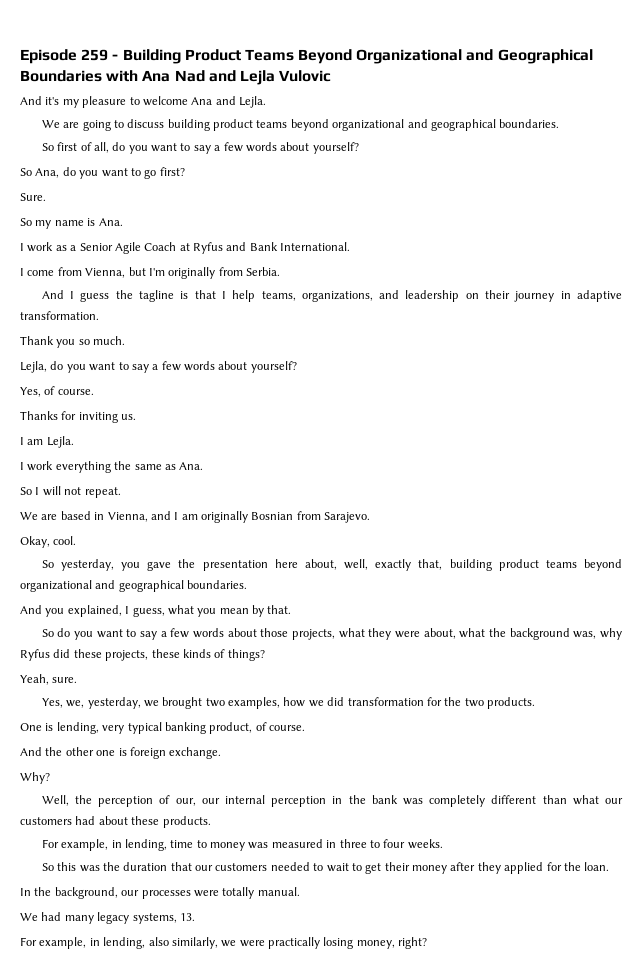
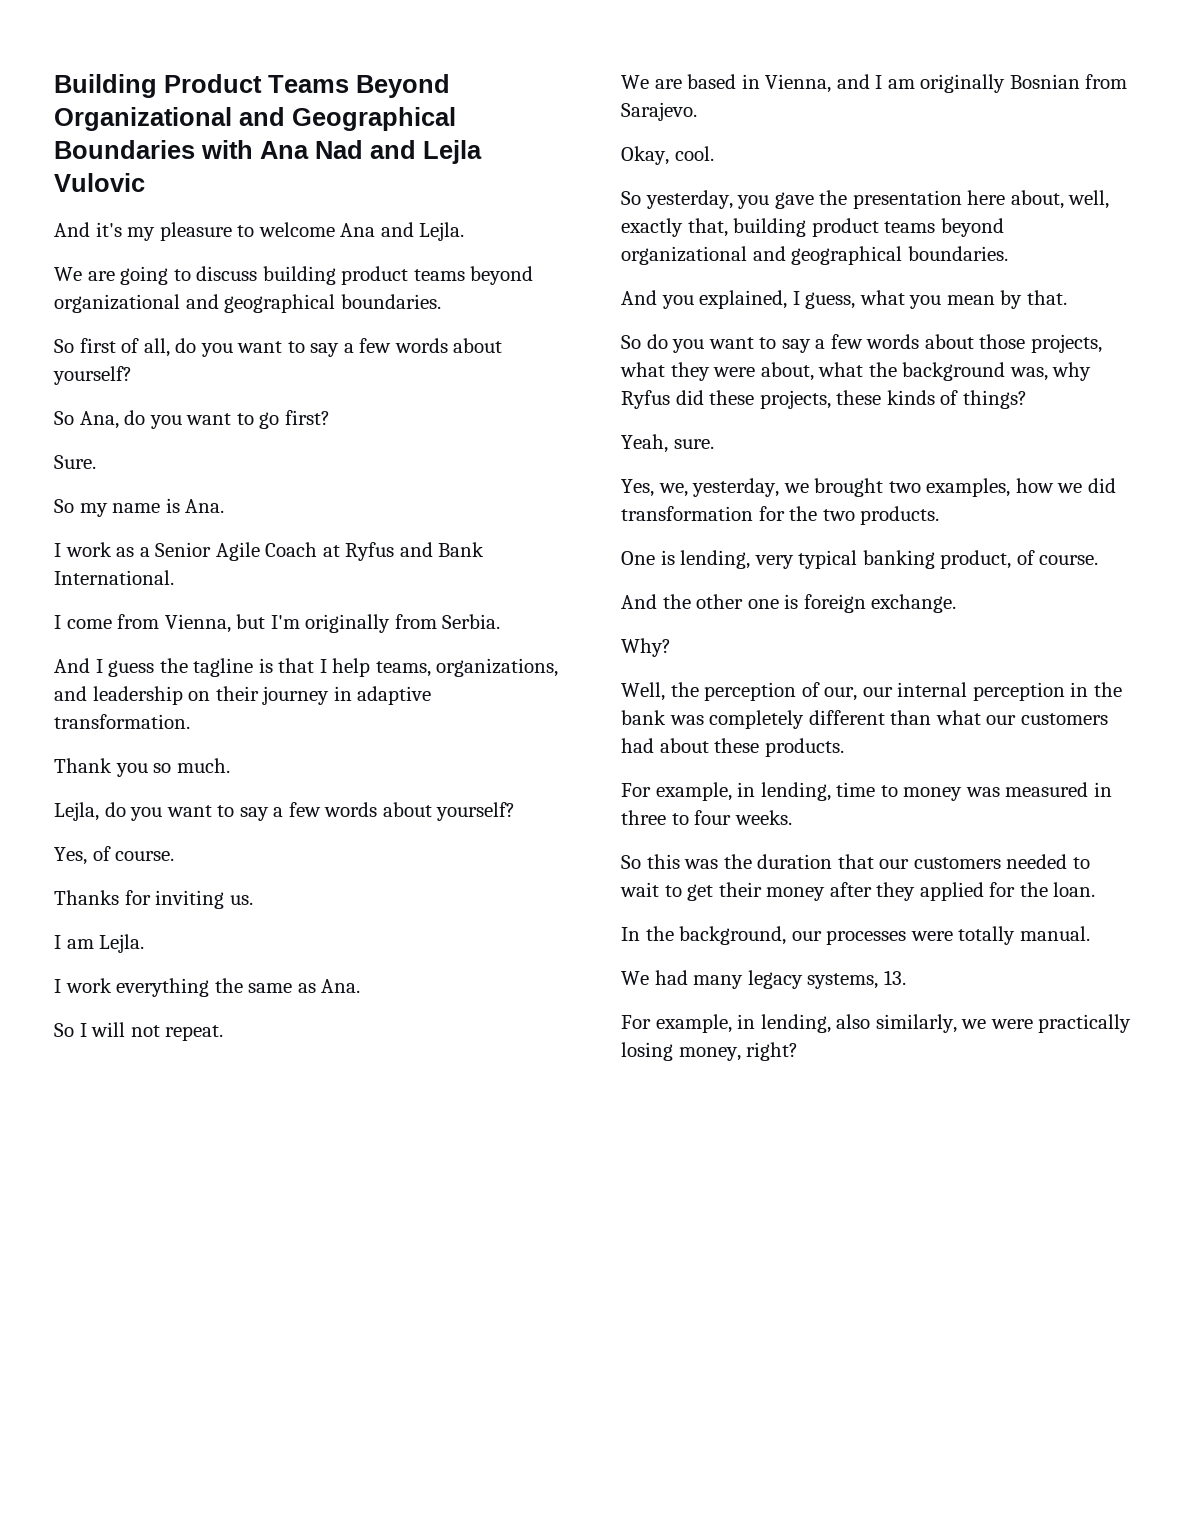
- Episode 259 - Building Product Teams Beyond Organizational and Geographical Boundaries with Ana Nad and Lejla Vulovic
+ Building Product Teams Beyond Organizational and Geographical Boundaries with Ana Nad and Lejla Vulovic

